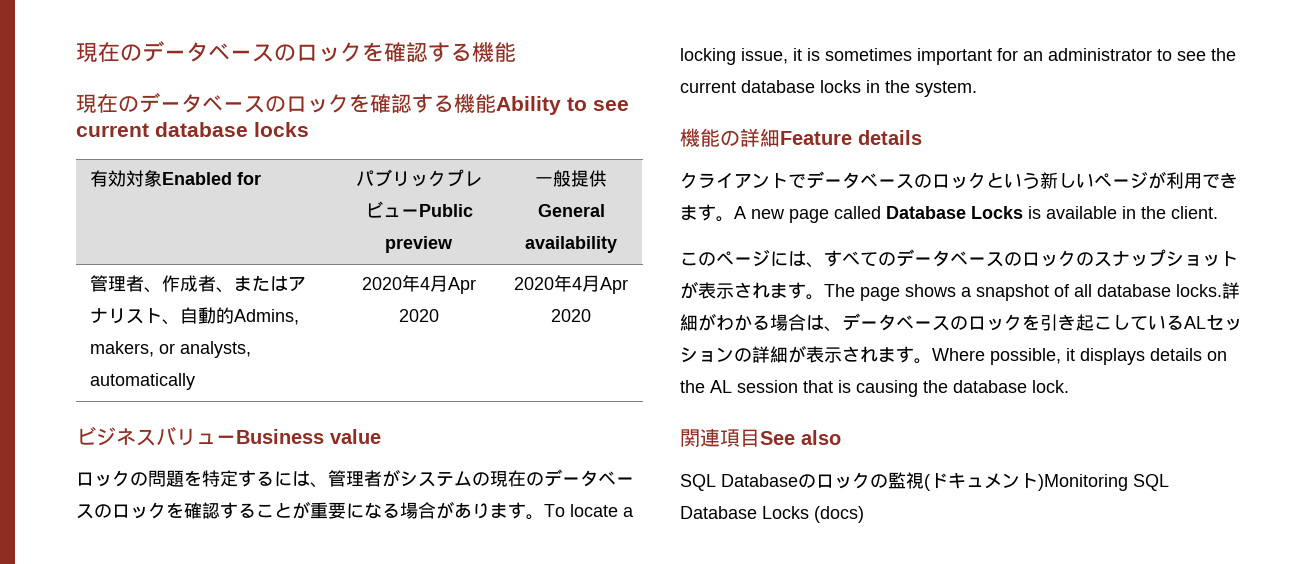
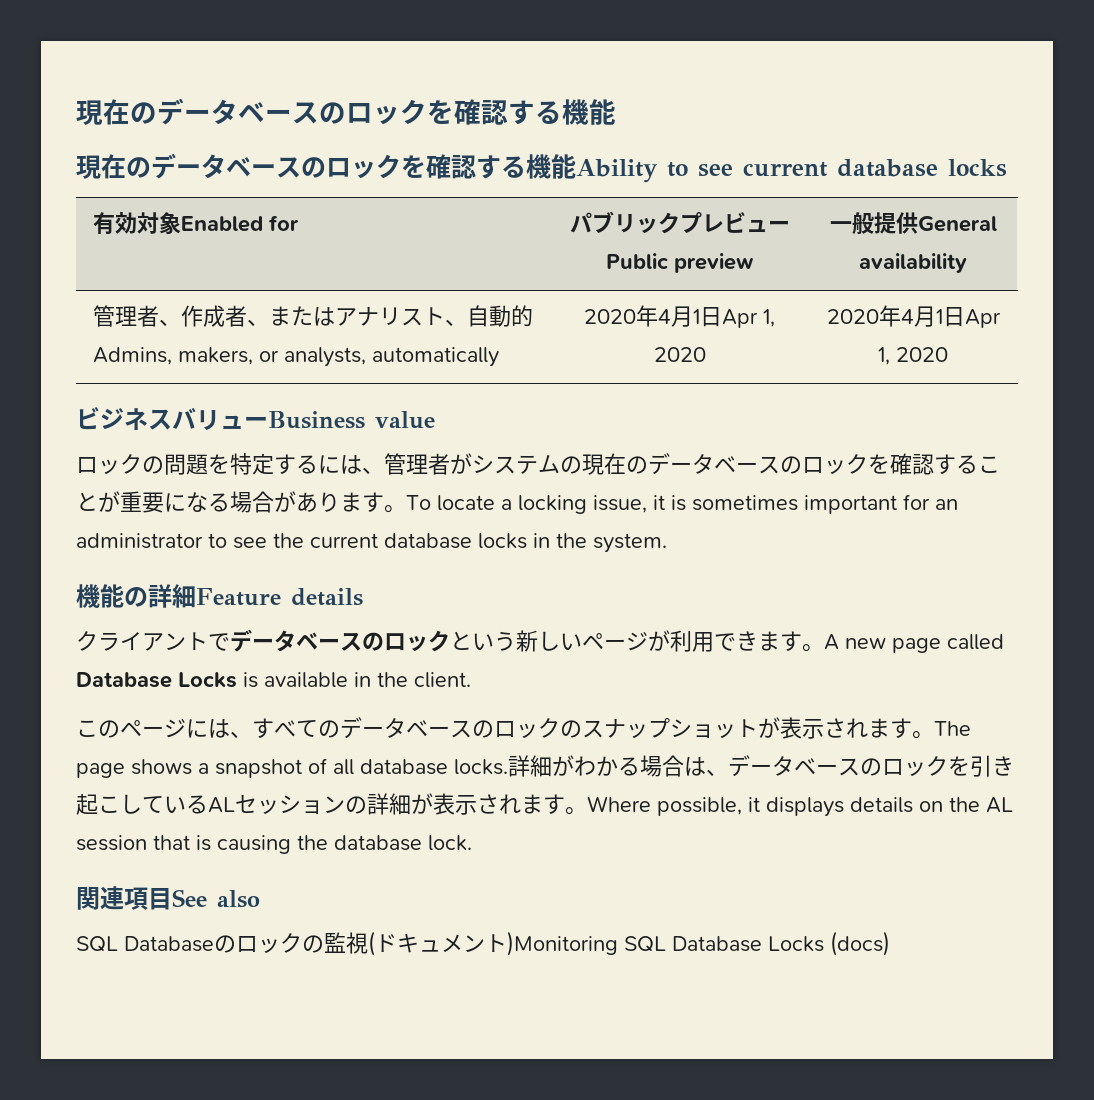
- 管理者、作成者、またはアナリスト、自動的Admins, makers, or analysts, automatically | 2020年4月Apr 2020 | 2020年4月Apr 2020
+ 管理者、作成者、またはアナリスト、自動的Admins, makers, or analysts, automatically | 2020年4月1日Apr 1, 2020 | 2020年4月1日Apr 1, 2020

